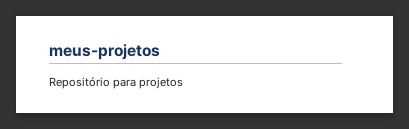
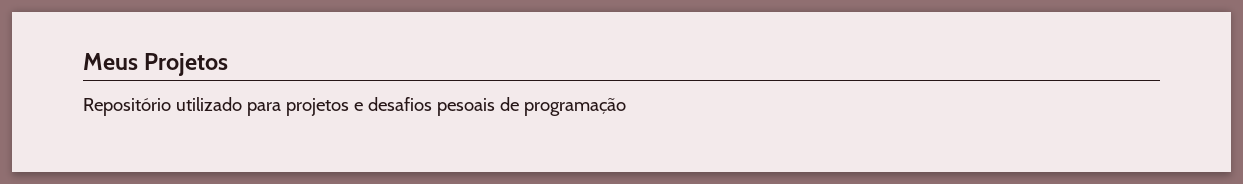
- meus-projetos
+ Meus Projetos
- Repositório para projetos
+ Repositório utilizado para projetos e desafios pesoais de programação

